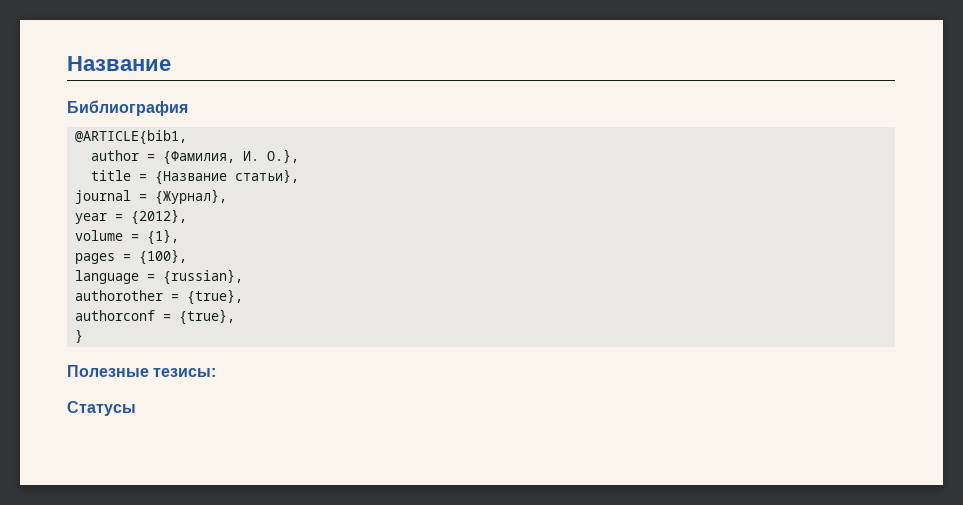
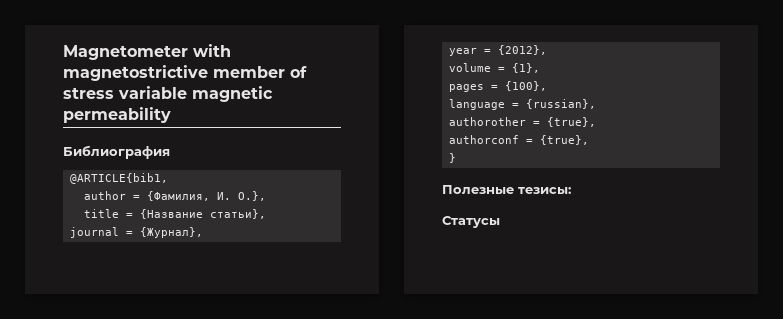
- Название
+ Magnetometer with magnetostrictive member of stress variable magnetic permeability

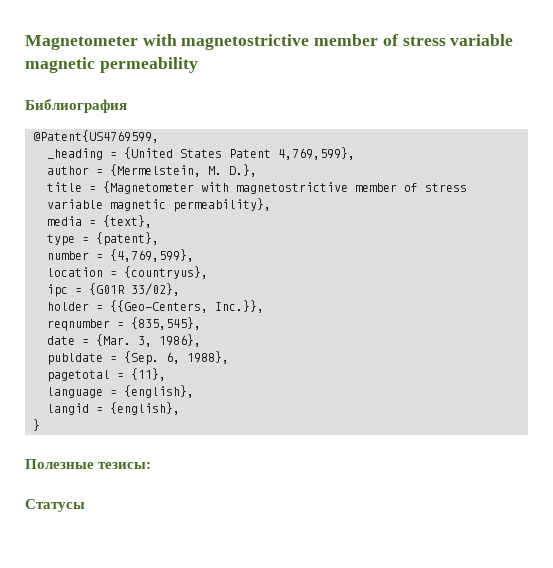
- @ARTICLE{bib1,
+ @Patent{US4769599,
+ _heading = {United States Patent 4,769,599},
- author = {Фамилия, И. О.},
+ author = {Mermelstein, M. D.},
- title = {Название статьи},
- journal = {Журнал},
- year = {2012},
- volume = {1},
- pages = {100},
- language = {russian},
- authorother = {true},
- authorconf = {true},
+ title = {Magnetometer with magnetostrictive member of stress variable magnetic permeability},
+ media = {text},
+ type = {patent},
+ number = {4,769,599},
+ location = {countryus},
+ ipc = {G01R 33/02},
+ holder = {{Geo-Centers, Inc.}},
+ reqnumber = {835,545},
+ date = {Mar. 3, 1986},
+ publdate = {Sep. 6, 1988},
+ pagetotal = {11},
+ language = {english},
+ langid = {english},

